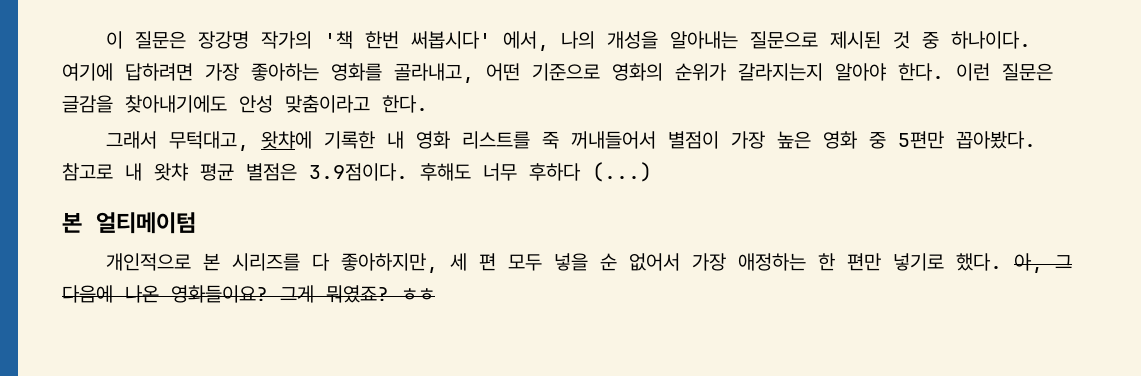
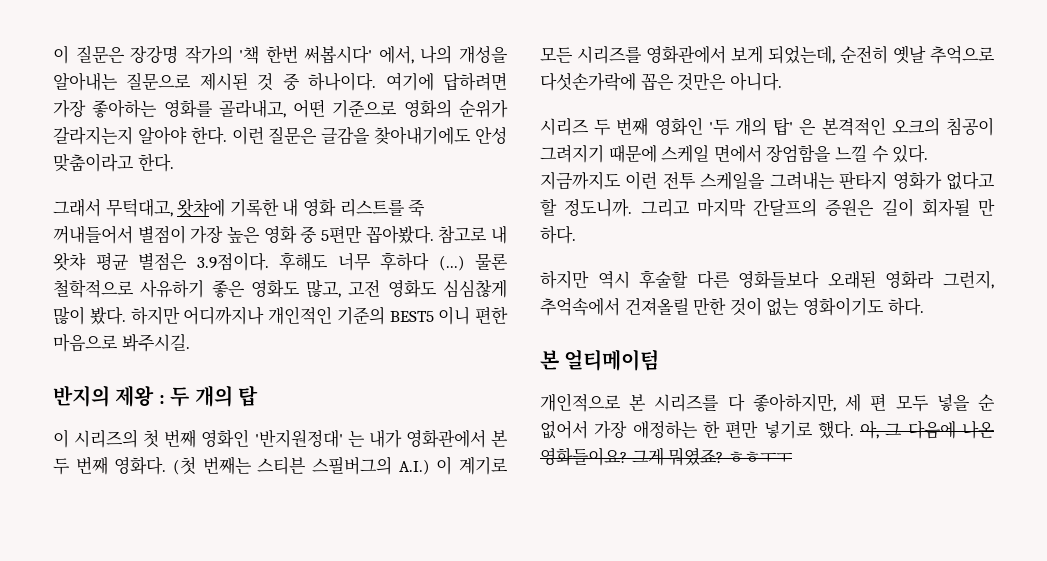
+ 물론 철학적으로 사유하기 좋은 영화도 많고, 고전 영화도 심심찮게 많이 봤다. 하지만 어디까지나 개인적인 기준의 BEST5 이니 편한 마음으로 봐주시길.
+ 반지의 제왕 : 두 개의 탑
+ 이 시리즈의 첫 번째 영화인 '반지원정대' 는 내가 영화관에서 본 두 번째 영화다. (첫 번째는 스티븐 스필버그의 A.I.) 이 계기로 모든 시리즈를 영화관에서 보게 되었는데, 순전히 옛날 추억으로 다섯손가락에 꼽은 것만은 아니다.
+ 시리즈 두 번째 영화인 '두 개의 탑' 은 본격적인 오크의 침공이 그려지기 때문에 스케일 면에서 장엄함을 느낄 수 있다. 지금까지도 이런 전투 스케일을 그려내는 판타지 영화가 없다고 할 정도니까. 그리고 마지막 간달프의 증원은 길이 회자될 만 하다.
+ 하지만 역시 후술할 다른 영화들보다 오래된 영화라 그런지, 추억속에서 건져올릴 만한 것이 없는 영화이기도 하다.
- ㅎㅎ
+ ㅎㅎㅜㅜ

